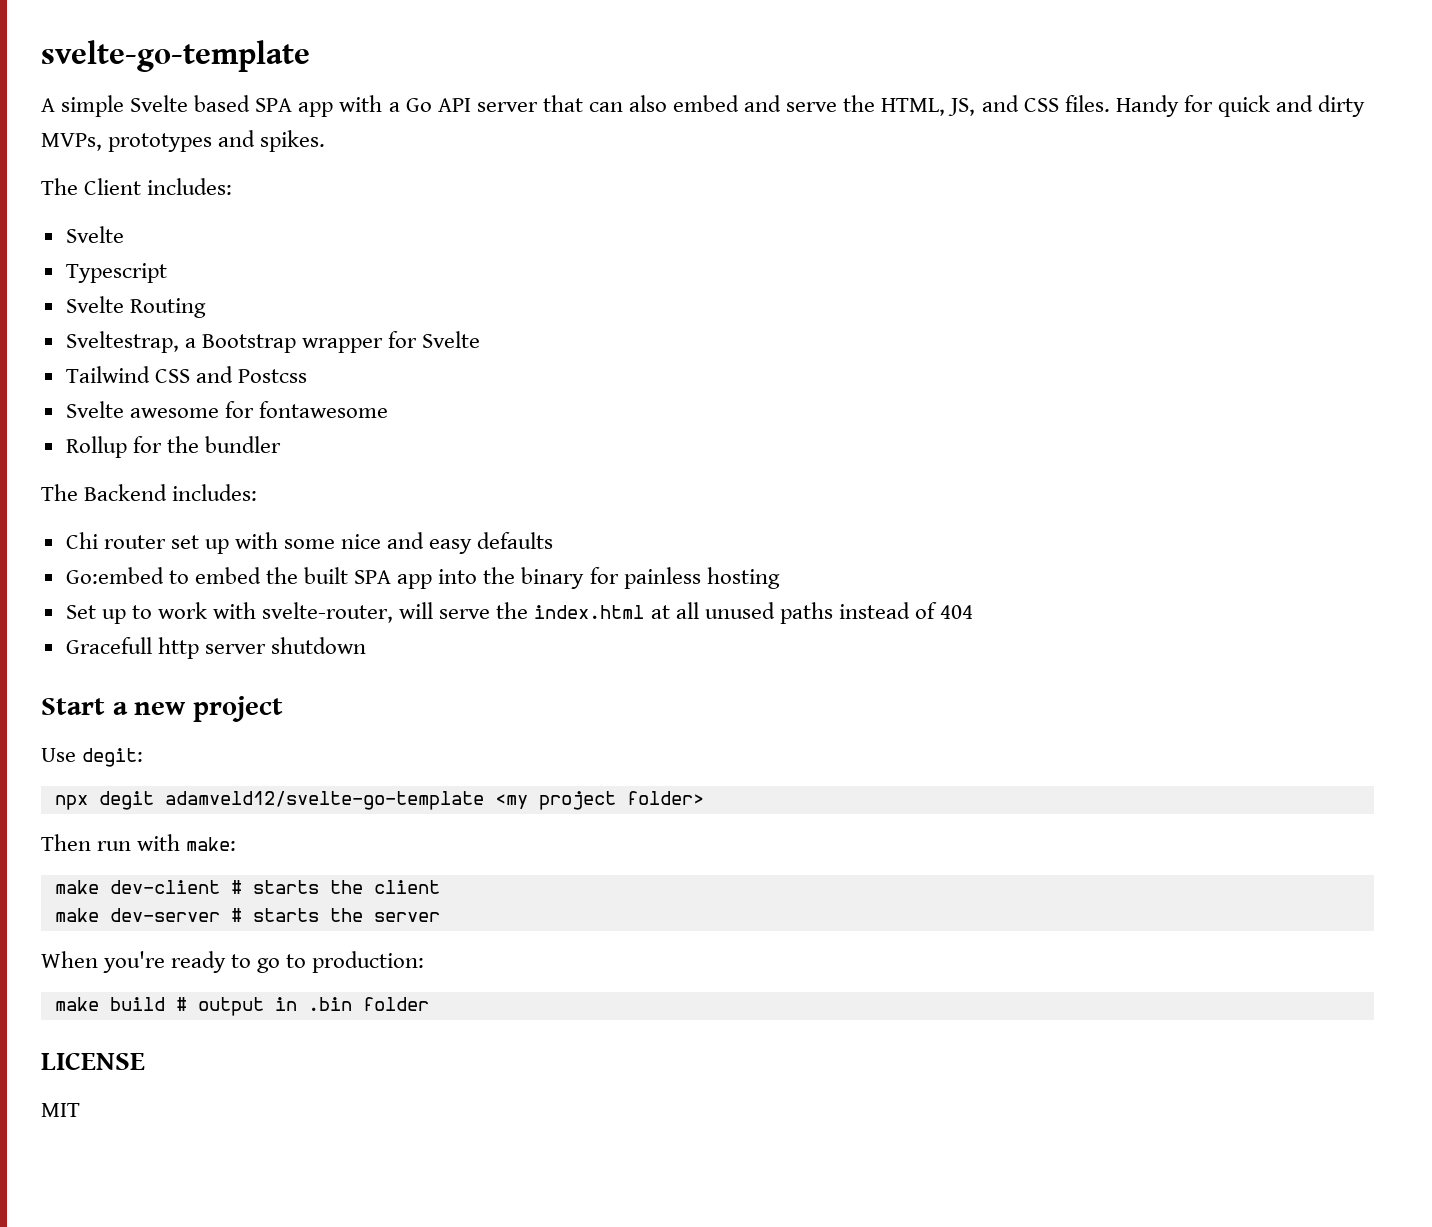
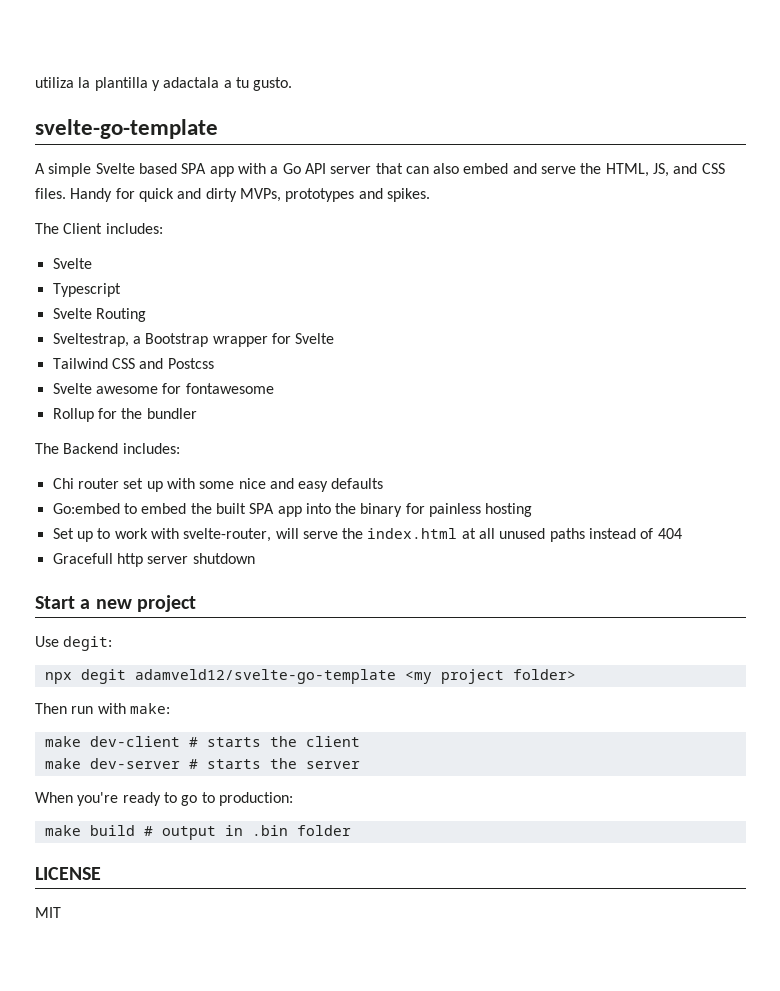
+ utiliza la plantilla y adactala a tu gusto.

